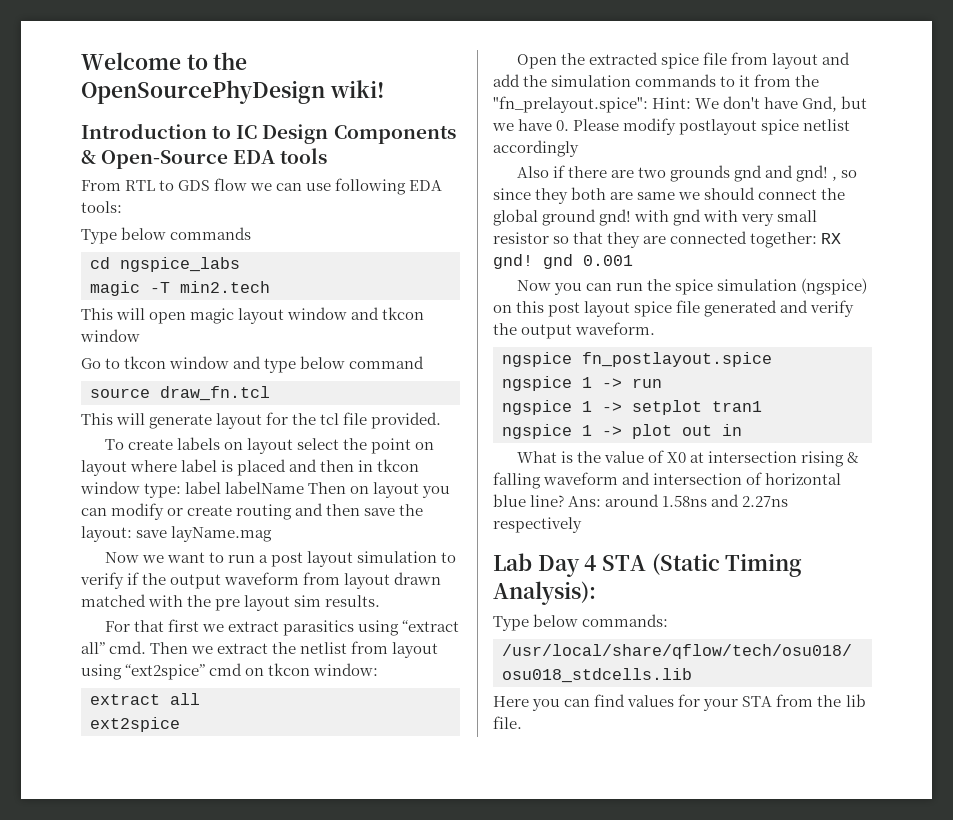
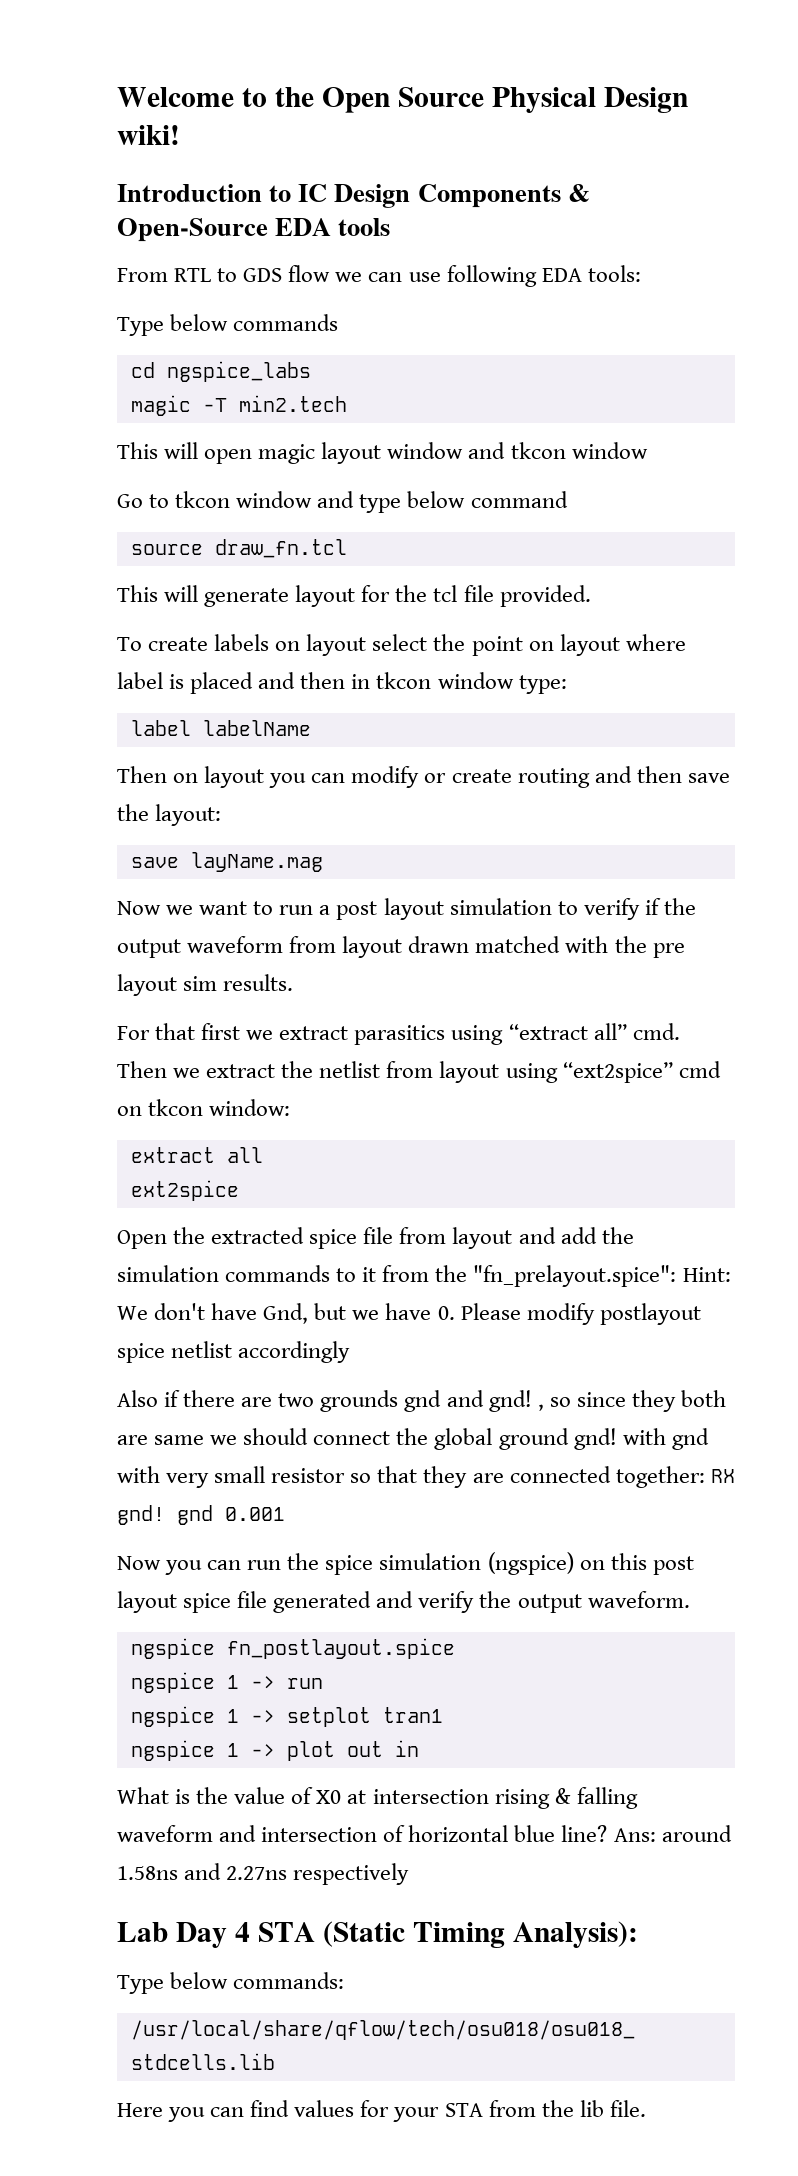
- Welcome to the OpenSourcePhyDesign wiki!
+ Welcome to the Open Source Physical Design wiki!
- To create labels on layout select the point on layout where label is placed and then in tkcon window type: label labelName Then on layout you can modify or create routing and then save the layout: save layName.mag
+ To create labels on layout select the point on layout where label is placed and then in tkcon window type:
+ label labelName
+ Then on layout you can modify or create routing and then save the layout:
+ save layName.mag

